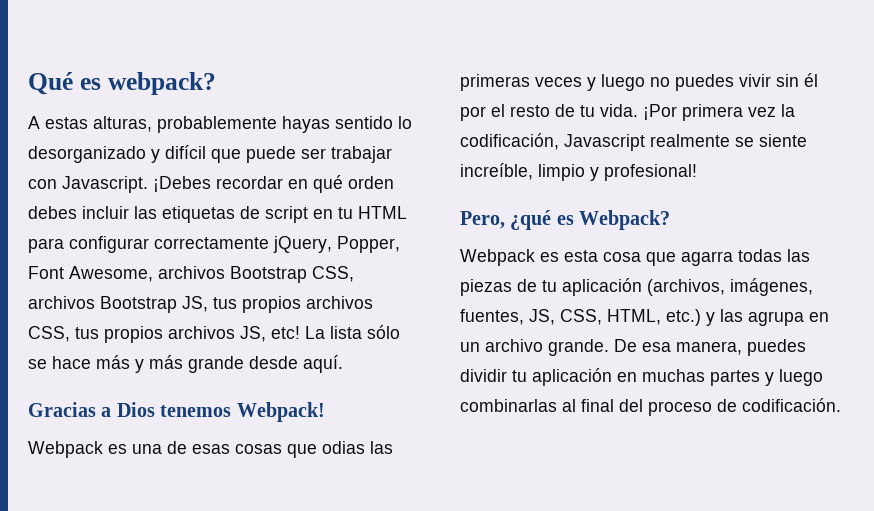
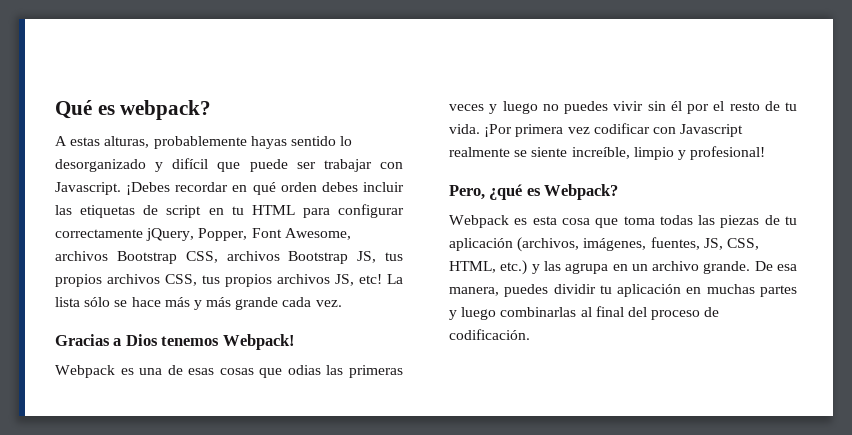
- La lista sólo se hace más y más grande desde aquí.
+ La lista sólo se hace más y más grande cada vez.
- ¡Por primera vez la codificación, Javascript realmente se siente increíble, limpio y profesional!
+ ¡Por primera vez codificar con Javascript realmente se siente increíble, limpio y profesional!
- Webpack es esta cosa que agarra todas las piezas de tu aplicación (archivos, imágenes, fuentes, JS, CSS, HTML, etc.) y las agrupa en un archivo grande.
+ Webpack es esta cosa que toma todas las piezas de tu aplicación (archivos, imágenes, fuentes, JS, CSS, HTML, etc.) y las agrupa en un archivo grande.

